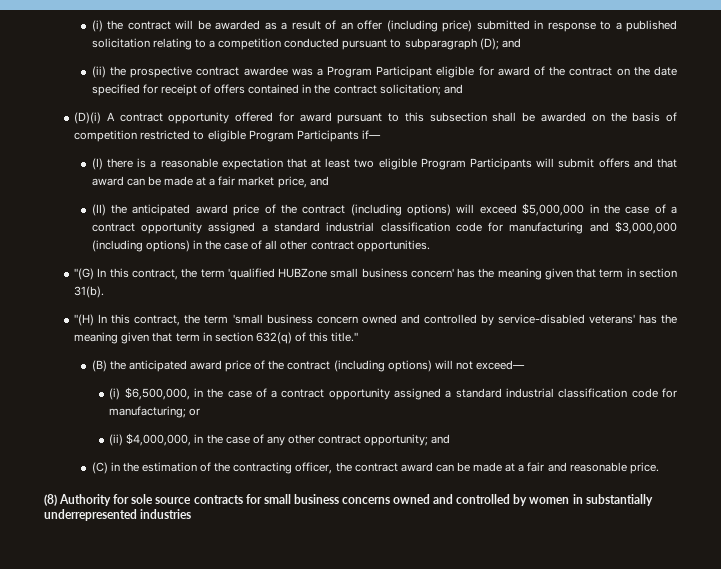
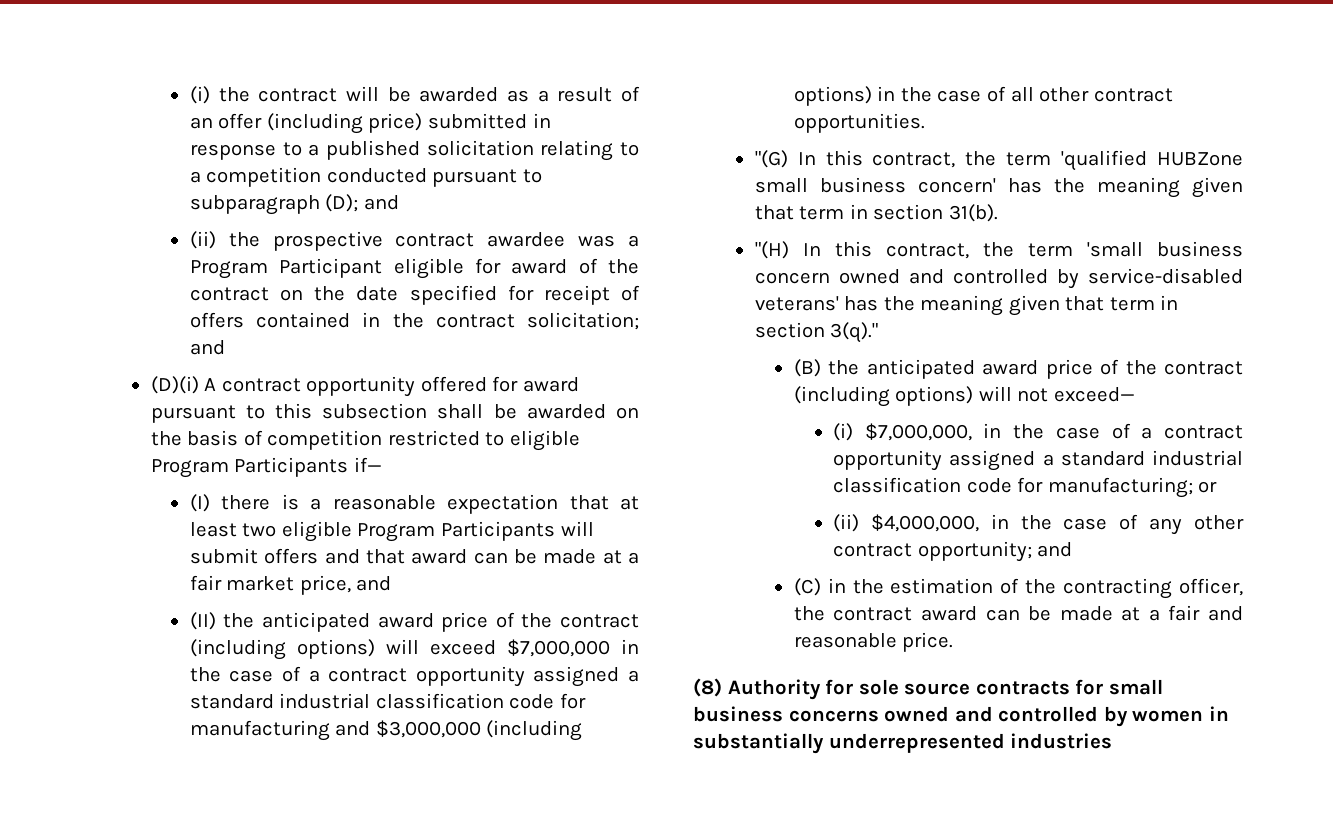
- (II) the anticipated award price of the contract (including options) will exceed $5,000,000 in the case of a contract opportunity assigned a standard industrial classification code for manufacturing and $3,000,000 (including options) in the case of all other contract opportunities.
+ (II) the anticipated award price of the contract (including options) will exceed $7,000,000 in the case of a contract opportunity assigned a standard industrial classification code for manufacturing and $3,000,000 (including options) in the case of all other contract opportunities.
- "(H) In this contract, the term 'small business concern owned and controlled by service-disabled veterans' has the meaning given that term in section 632(q) of this title."
+ "(H) In this contract, the term 'small business concern owned and controlled by service-disabled veterans' has the meaning given that term in section 3(q)."
- (i) $6,500,000, in the case of a contract opportunity assigned a standard industrial classification code for manufacturing; or
+ (i) $7,000,000, in the case of a contract opportunity assigned a standard industrial classification code for manufacturing; or

